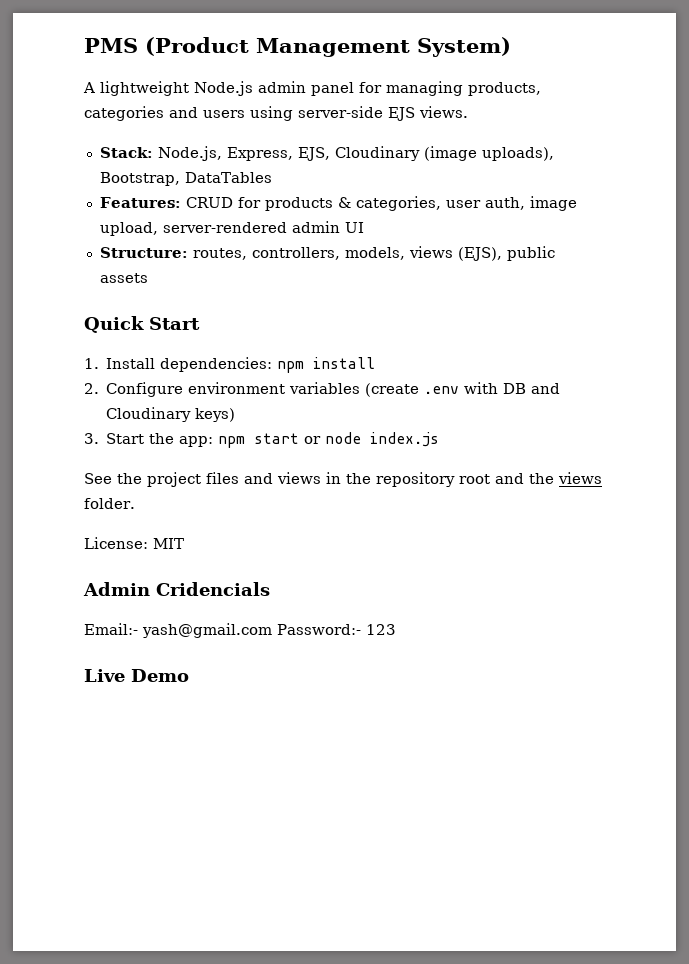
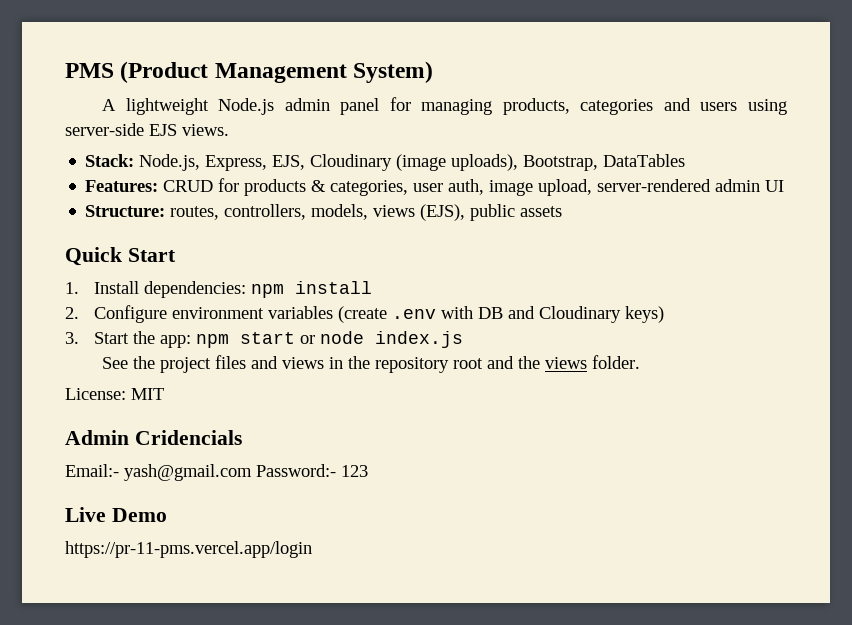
+ https://pr-11-pms.vercel.app/login

